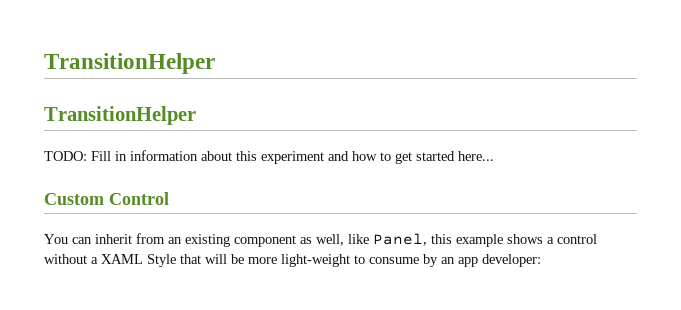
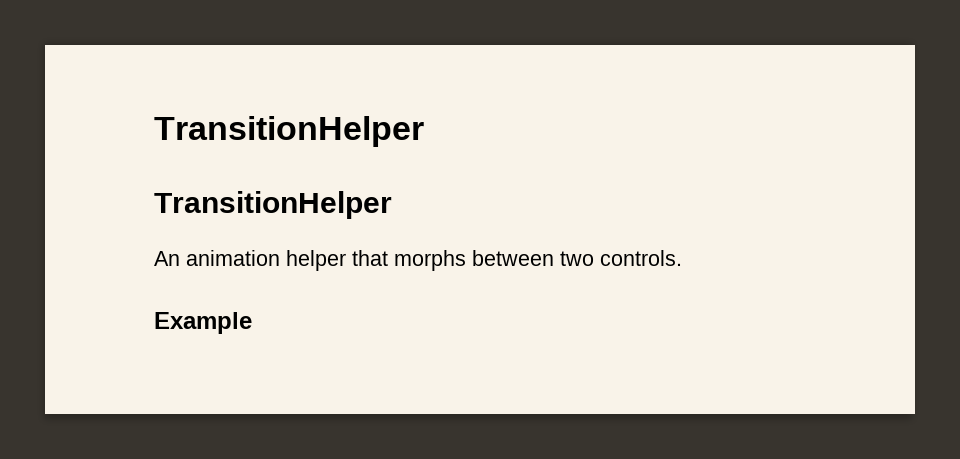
- TODO: Fill in information about this experiment and how to get started here...
- Custom Control
- You can inherit from an existing component as well, like Panel, this example shows a control without a XAML Style that will be more light-weight to consume by an app developer:
+ An animation helper that morphs between two controls.
+ Example

